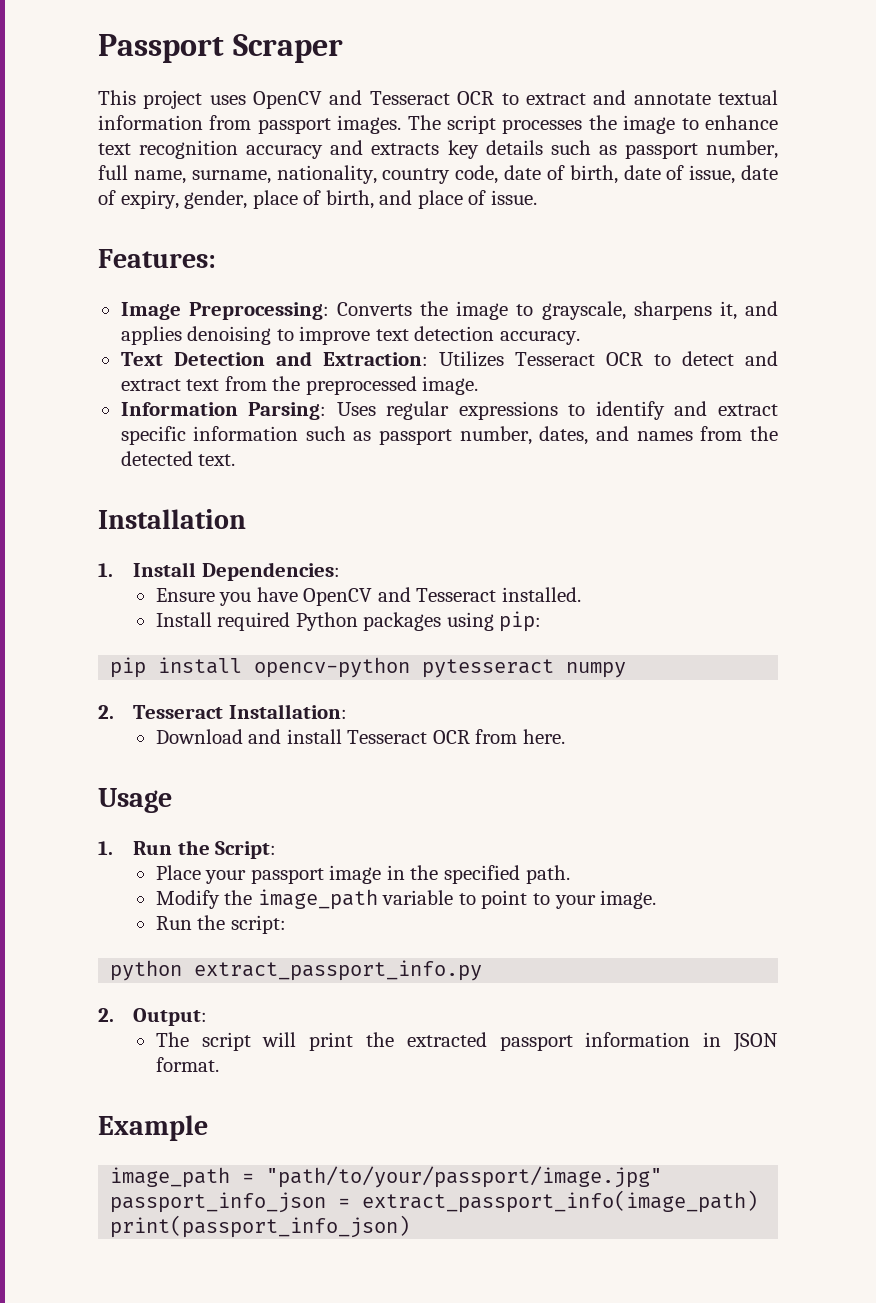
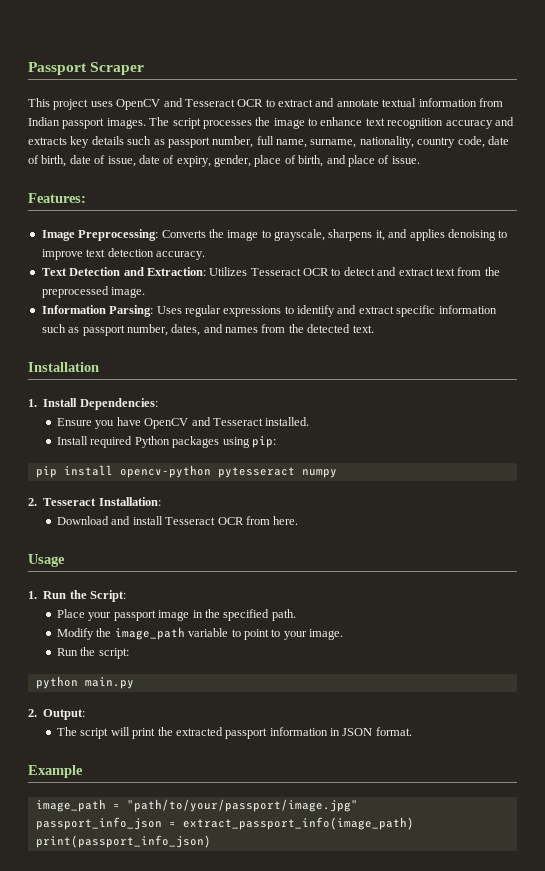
- This project uses OpenCV and Tesseract OCR to extract and annotate textual information from passport images.
+ This project uses OpenCV and Tesseract OCR to extract and annotate textual information from Indian passport images.
- python extract_passport_info.py
+ python main.py

